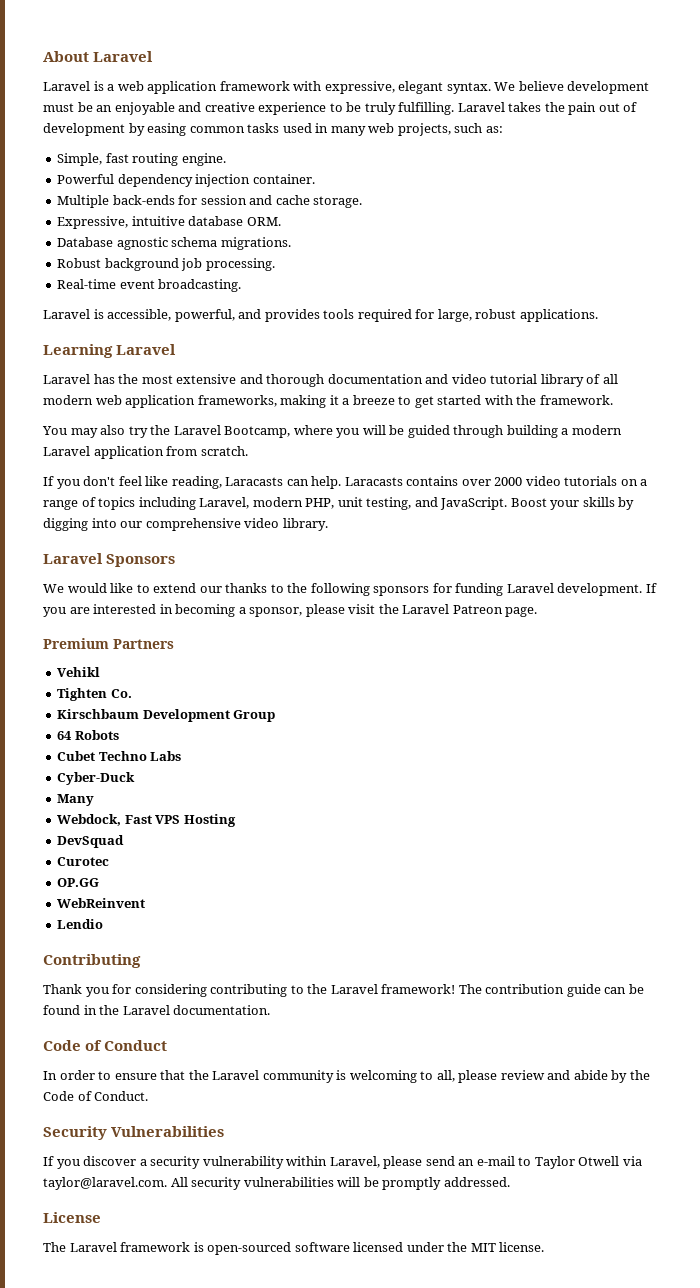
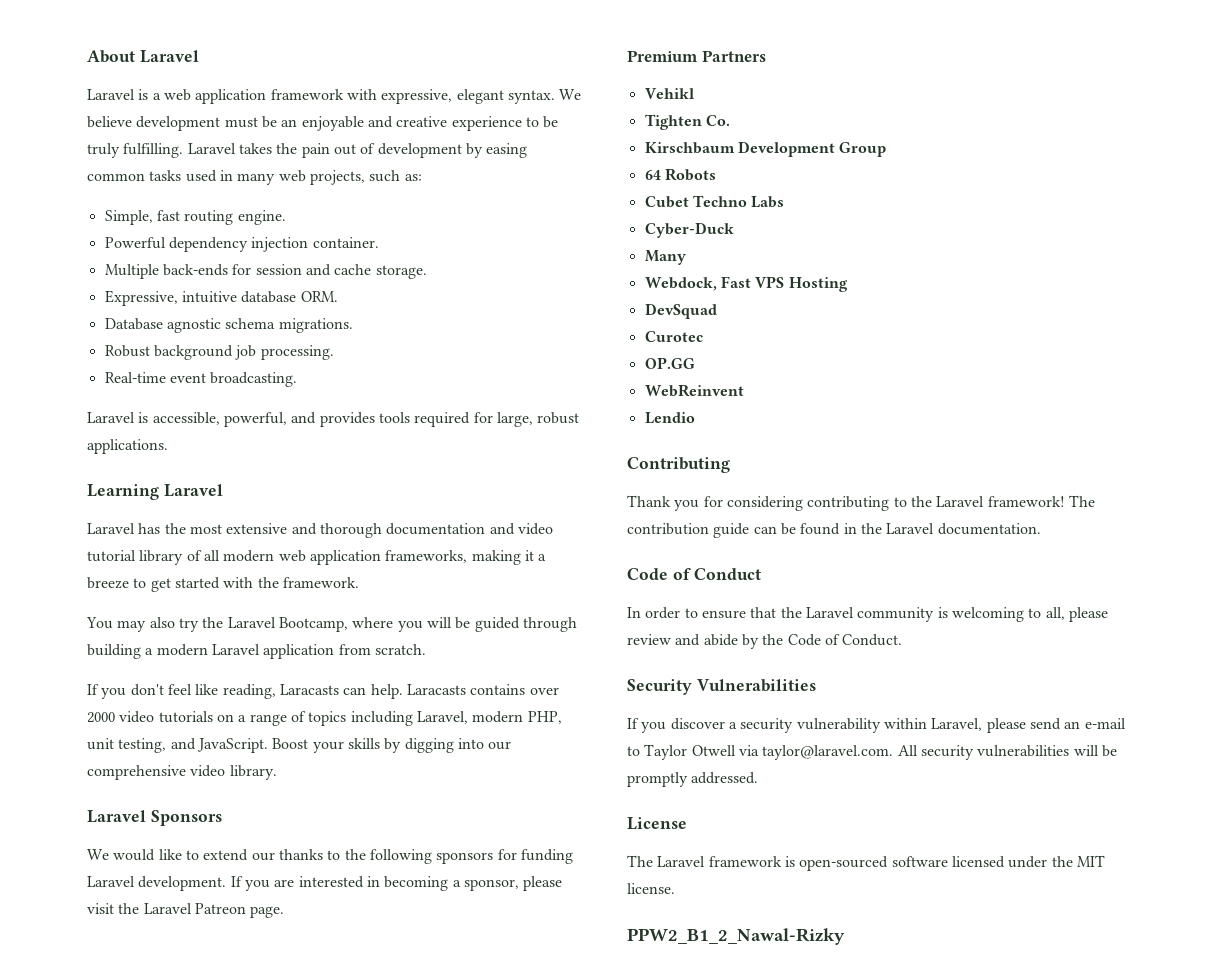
+ PPW2_B1_2_Nawal-Rizky

